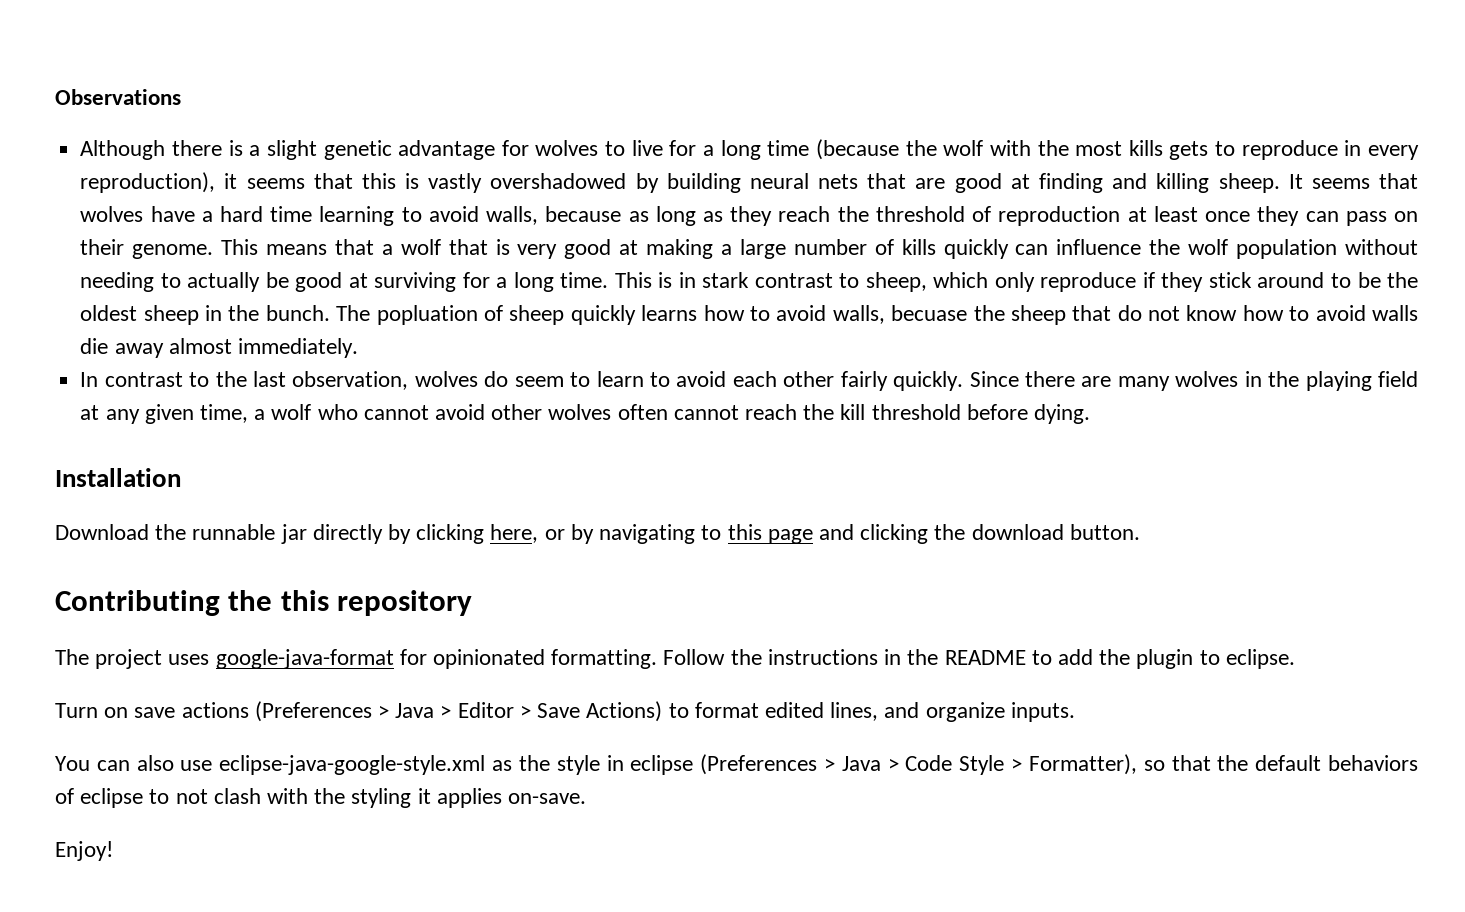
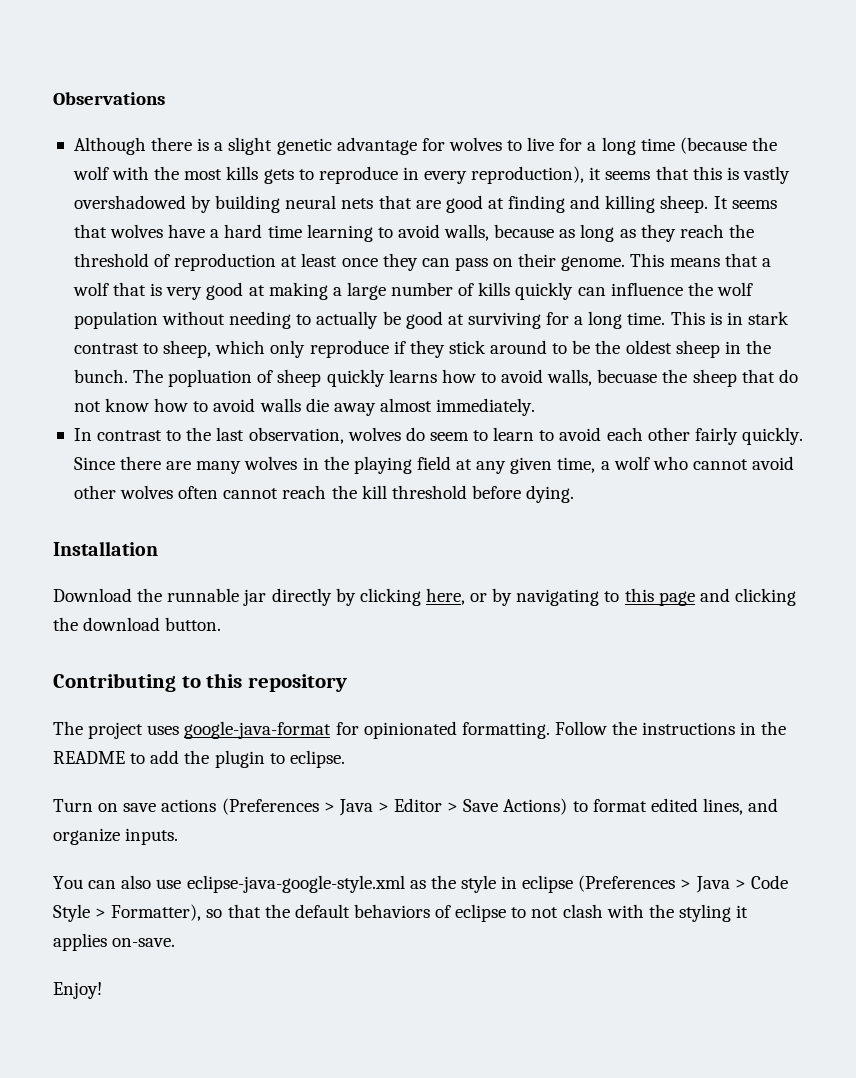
- Contributing the this repository
+ Contributing to this repository

